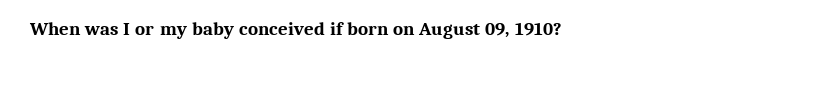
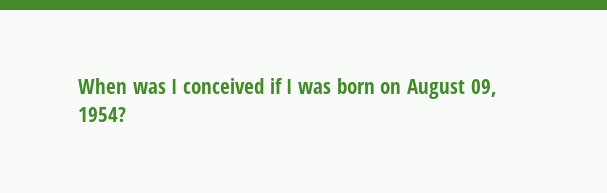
- When was I or my baby conceived if born on August 09, 1910?
+ When was I conceived if I was born on August 09, 1954?

